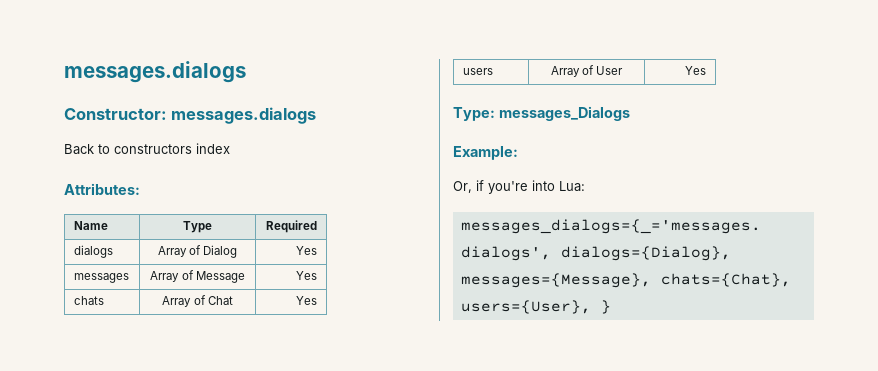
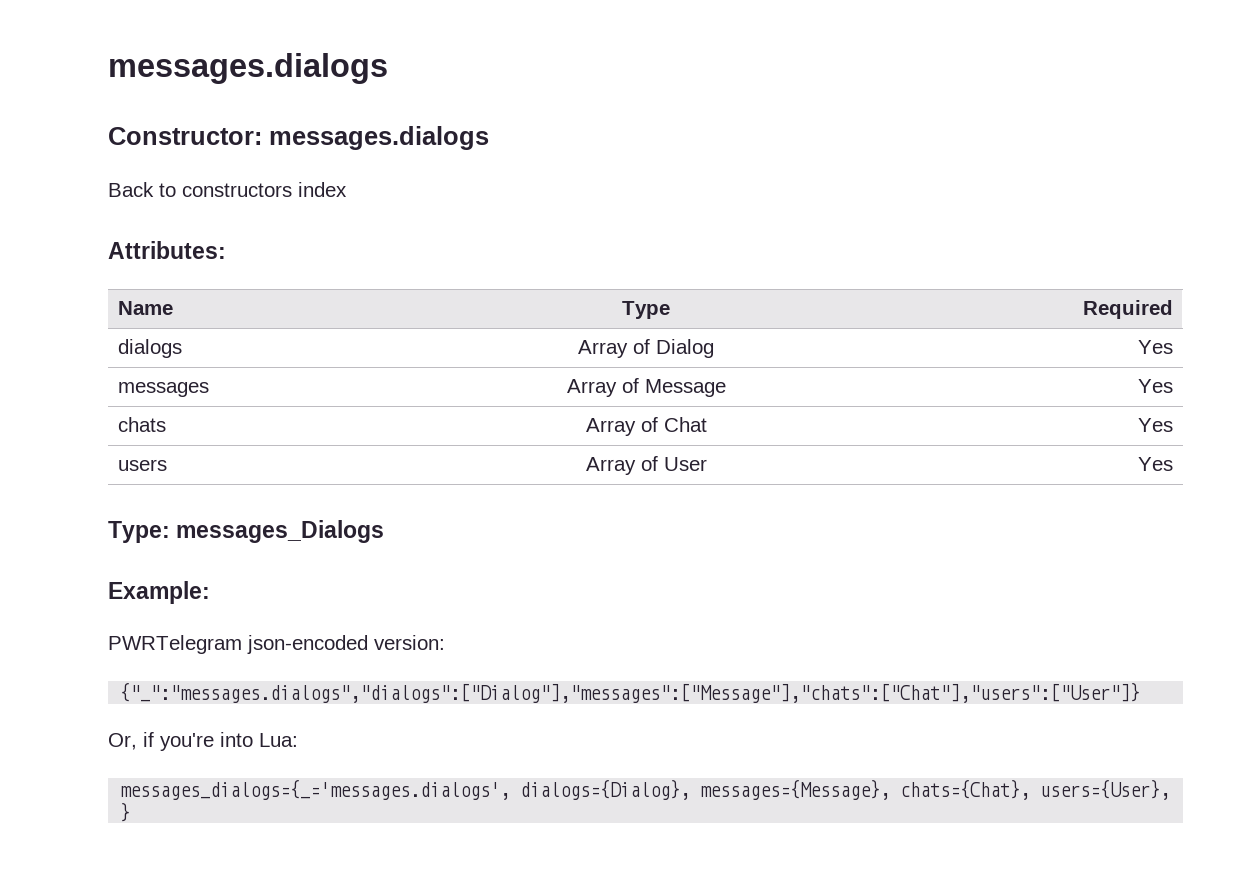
+ PWRTelegram json-encoded version:
+ {"_":"messages.dialogs","dialogs":["Dialog"],"messages":["Message"],"chats":["Chat"],"users":["User"]}

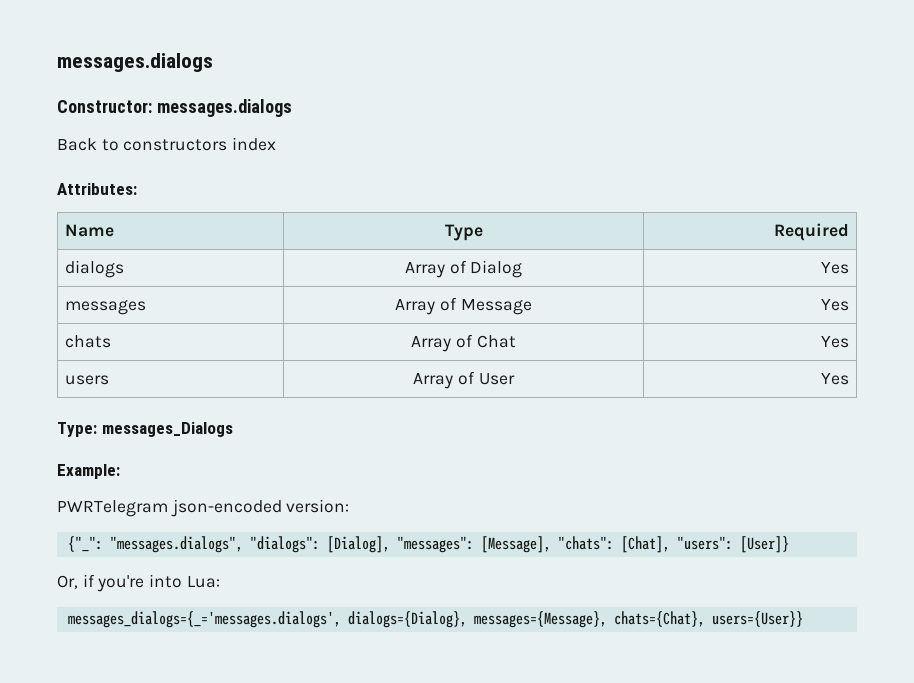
- {"_":"messages.dialogs","dialogs":["Dialog"],"messages":["Message"],"chats":["Chat"],"users":["User"]}
+ {"_": "messages.dialogs", "dialogs": [Dialog], "messages": [Message], "chats": [Chat], "users": [User]}
- messages_dialogs={_='messages.dialogs', dialogs={Dialog}, messages={Message}, chats={Chat}, users={User}, }
+ messages_dialogs={_='messages.dialogs', dialogs={Dialog}, messages={Message}, chats={Chat}, users={User}}

